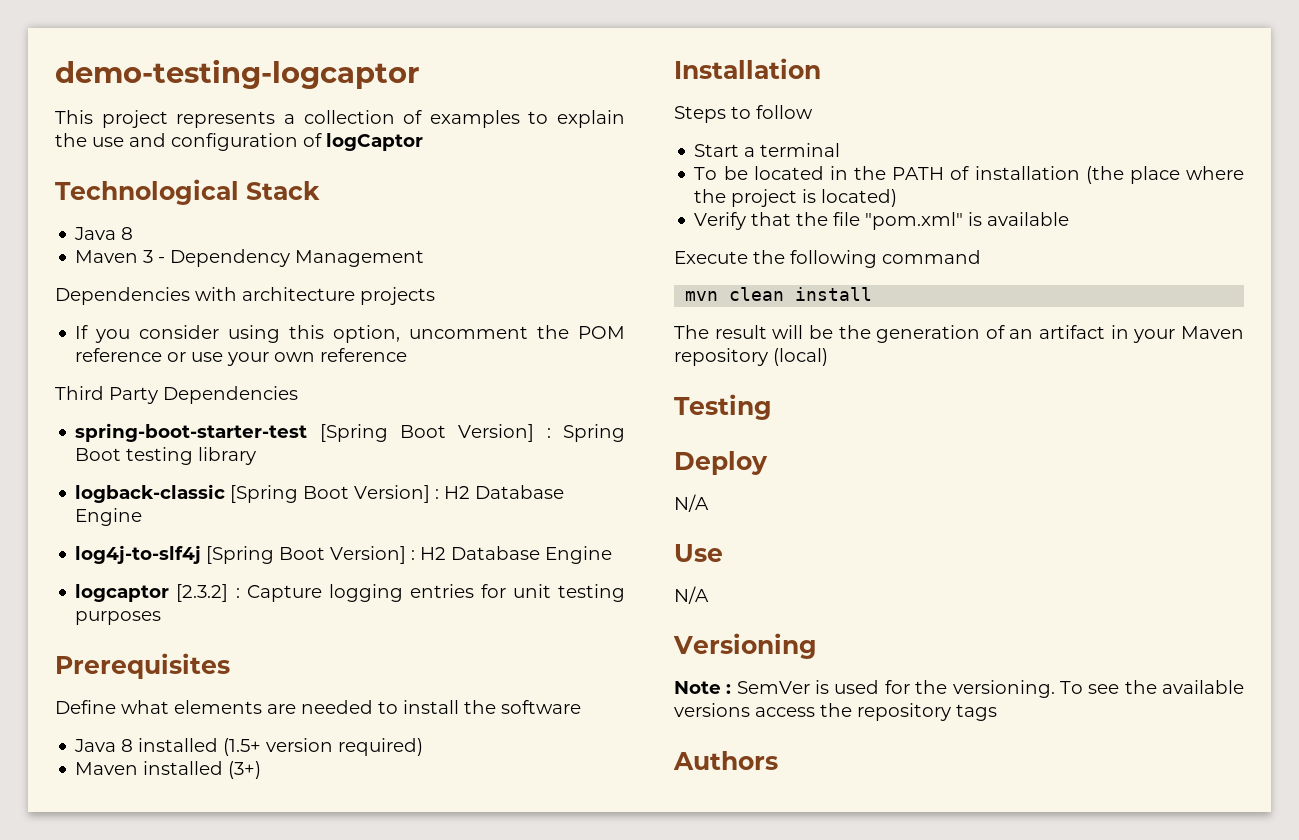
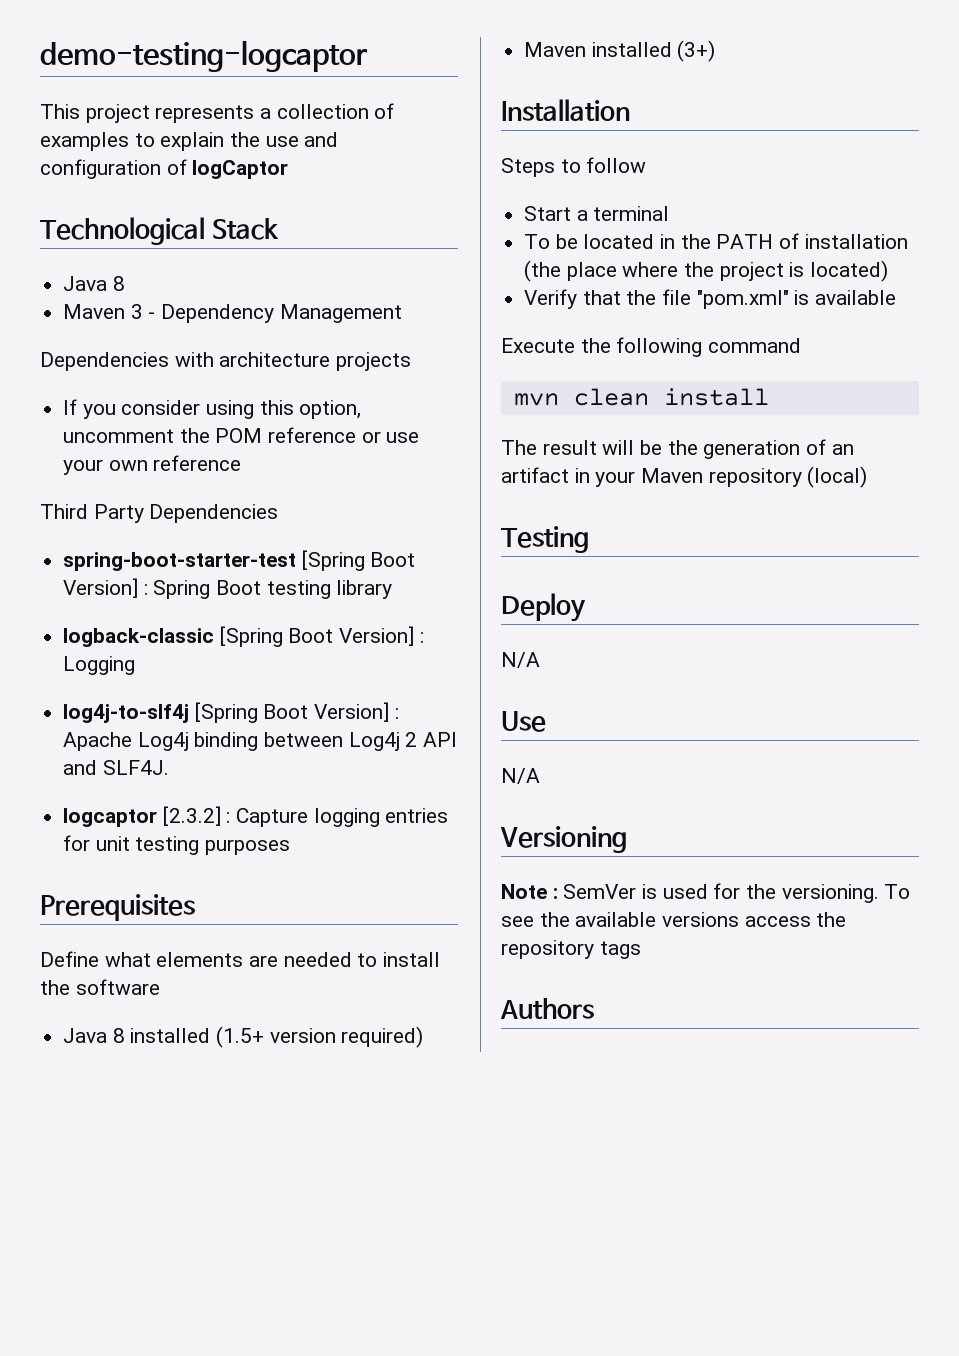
- logback-classic [Spring Boot Version] : H2 Database Engine
+ logback-classic [Spring Boot Version] : Logging
- log4j-to-slf4j [Spring Boot Version] : H2 Database Engine
+ log4j-to-slf4j [Spring Boot Version] : Apache Log4j binding between Log4j 2 API and SLF4J.

